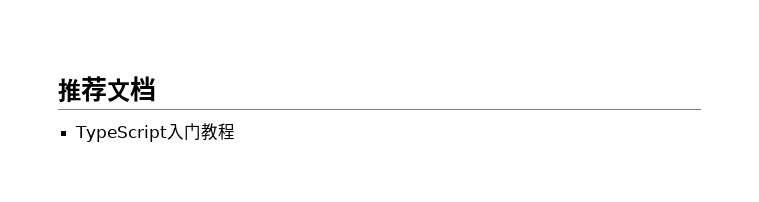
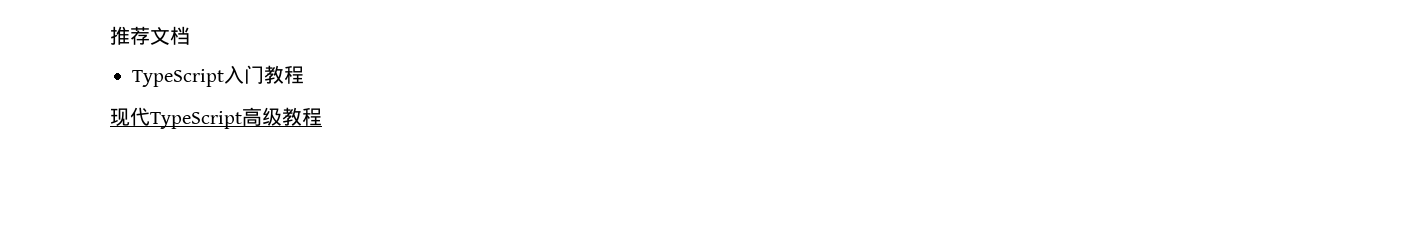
+ 现代TypeScript高级教程

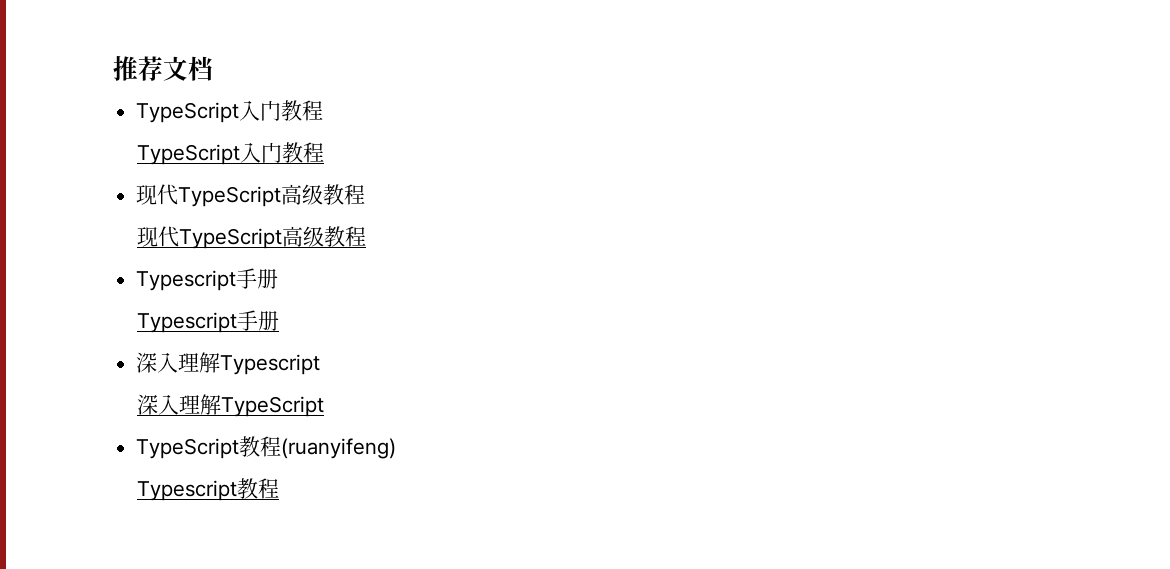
  推荐文档
  TypeScript入门教程
+ TypeScript入门教程
  现代TypeScript高级教程
+ 现代TypeScript高级教程
+ Typescript手册
+ Typescript手册
+ 深入理解Typescript
+ 深入理解TypeScript
+ TypeScript教程(ruanyifeng)
+ Typescript教程

